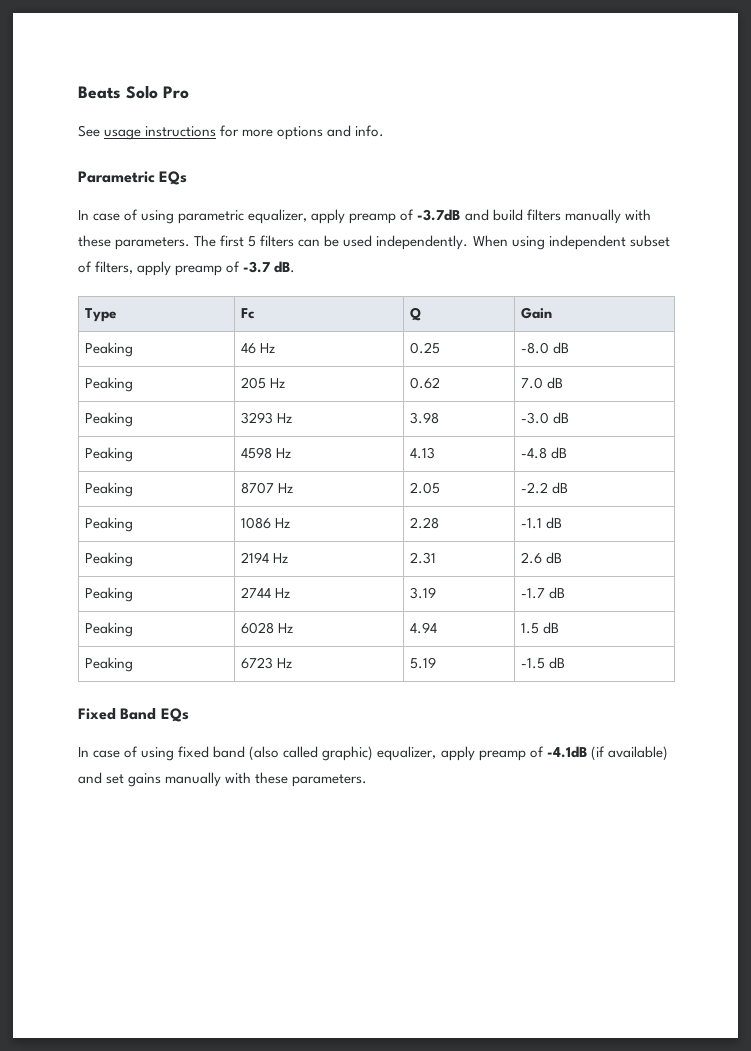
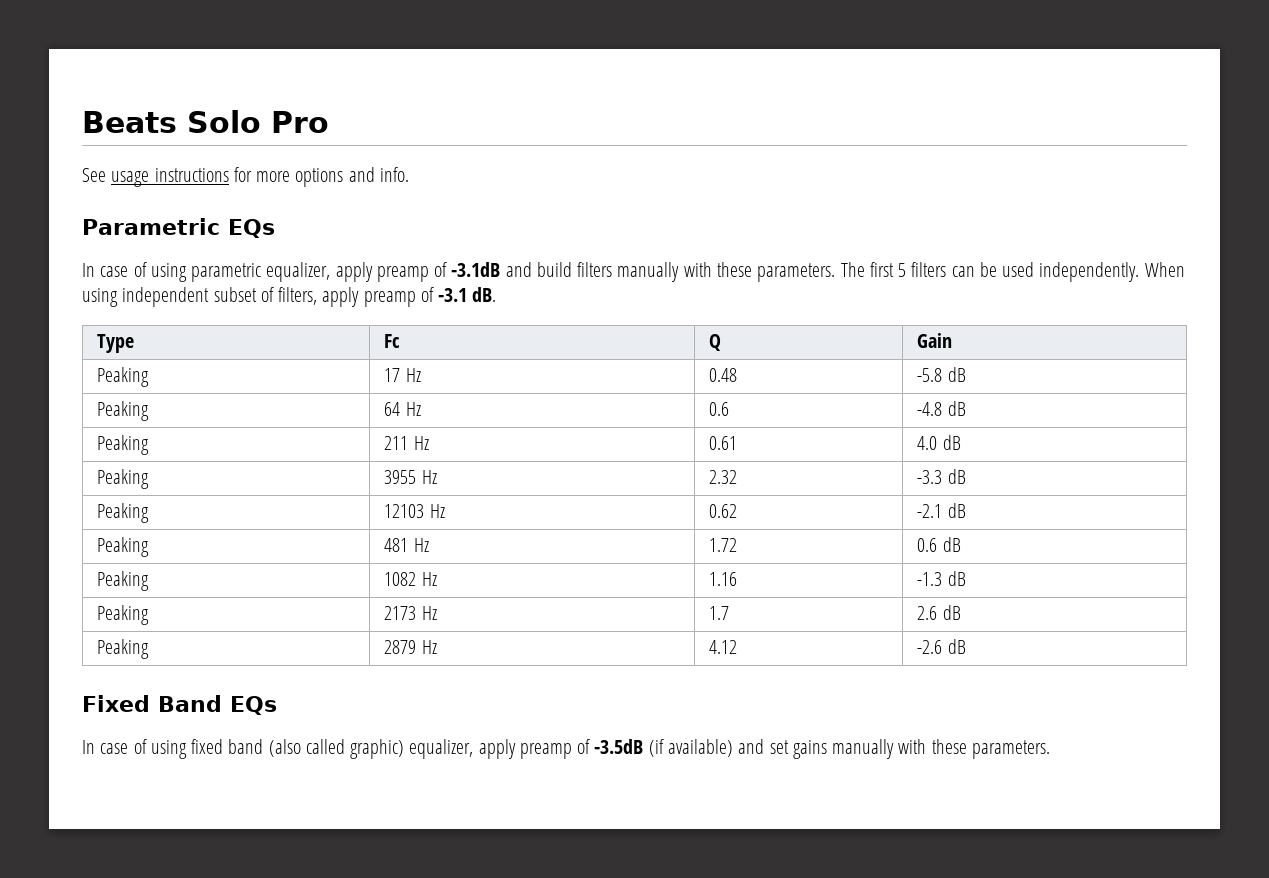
- In case of using parametric equalizer, apply preamp of -3.7dB and build filters manually with these parameters.
+ In case of using parametric equalizer, apply preamp of -3.1dB and build filters manually with these parameters.
- When using independent subset of filters, apply preamp of -3.7 dB.
+ When using independent subset of filters, apply preamp of -3.1 dB.
- Peaking | 46 Hz | 0.25 | -8.0 dB
- Peaking | 205 Hz | 0.62 | 7.0 dB
- Peaking | 3293 Hz | 3.98 | -3.0 dB
- Peaking | 4598 Hz | 4.13 | -4.8 dB
+ Peaking | 17 Hz | 0.48 | -5.8 dB
+ Peaking | 64 Hz | 0.6 | -4.8 dB
- Peaking | 8707 Hz | 2.05 | -2.2 dB
- Peaking | 1086 Hz | 2.28 | -1.1 dB
- Peaking | 2194 Hz | 2.31 | 2.6 dB
+ Peaking | 211 Hz | 0.61 | 4.0 dB
+ Peaking | 3955 Hz | 2.32 | -3.3 dB
+ Peaking | 12103 Hz | 0.62 | -2.1 dB
+ Peaking | 481 Hz | 1.72 | 0.6 dB
+ Peaking | 1082 Hz | 1.16 | -1.3 dB
+ Peaking | 2173 Hz | 1.7 | 2.6 dB
- Peaking | 2744 Hz | 3.19 | -1.7 dB
- Peaking | 6028 Hz | 4.94 | 1.5 dB
- Peaking | 6723 Hz | 5.19 | -1.5 dB
+ Peaking | 2879 Hz | 4.12 | -2.6 dB
- In case of using fixed band (also called graphic) equalizer, apply preamp of -4.1dB (if available) and set gains manually with these parameters.
+ In case of using fixed band (also called graphic) equalizer, apply preamp of -3.5dB (if available) and set gains manually with these parameters.

